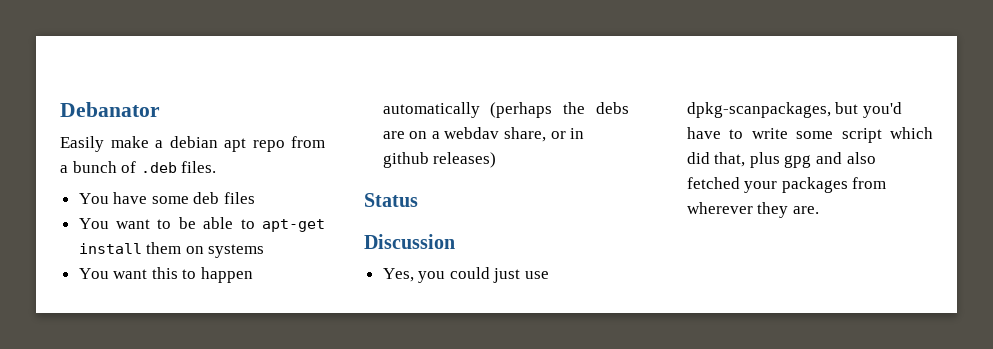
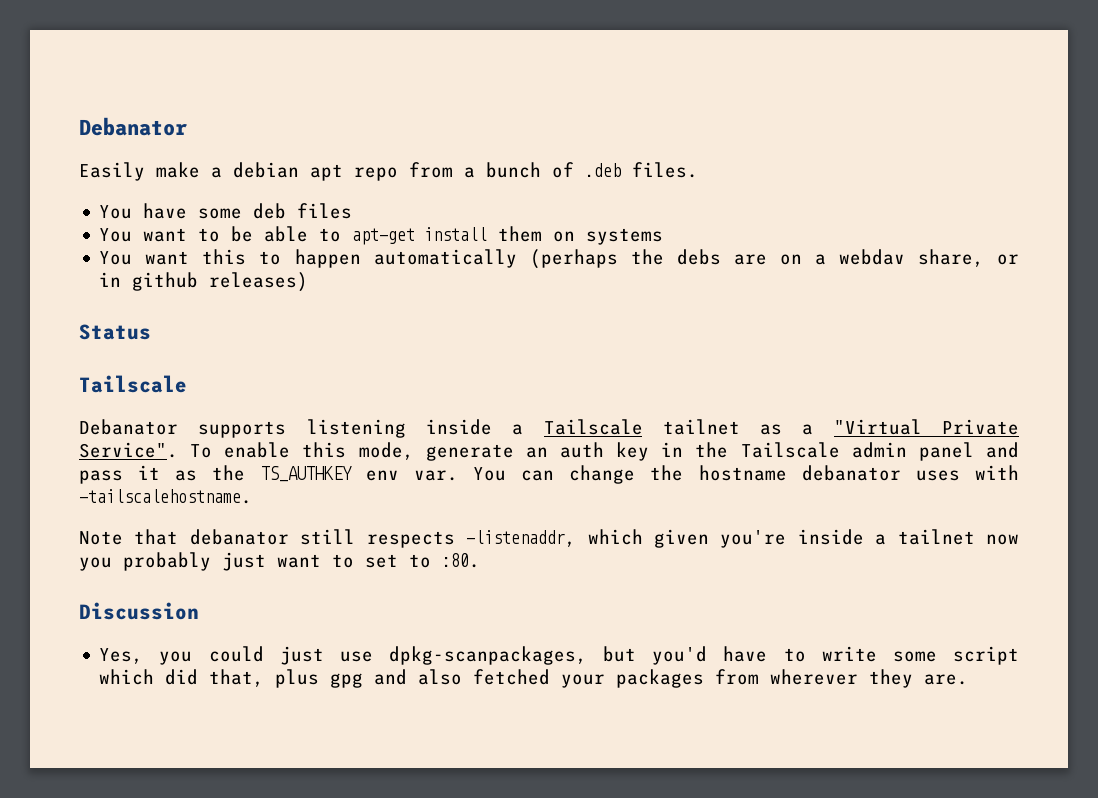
  Status
+ Tailscale
+ Debanator supports listening inside a Tailscale tailnet as a "Virtual Private Service". To enable this mode, generate an auth key in the Tailscale admin panel and pass it as the TS_AUTHKEY env var. You can change the hostname debanator uses with -tailscalehostname.
+ Note that debanator still respects -listenaddr, which given you're inside a tailnet now you probably just want to set to :80.

